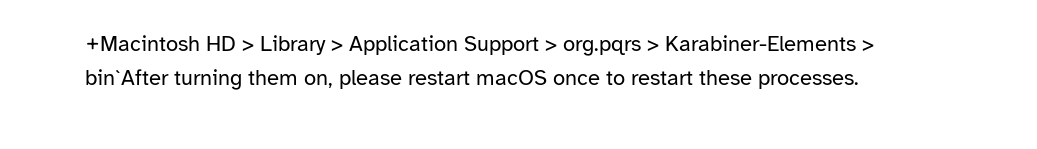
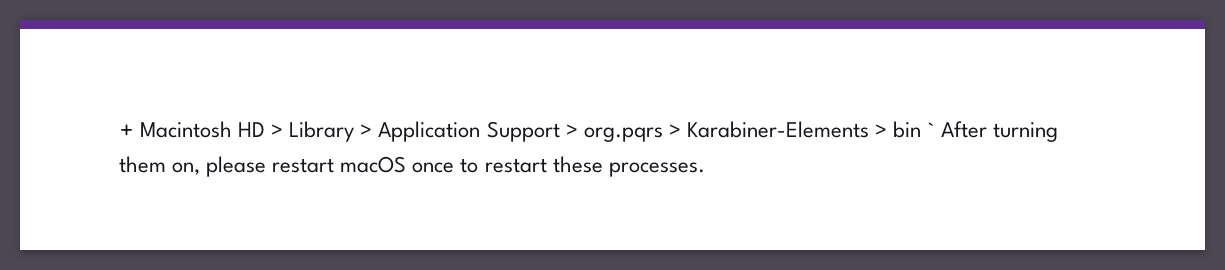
- +Macintosh HD > Library > Application Support > org.pqrs > Karabiner-Elements > bin`After turning them on, please restart macOS once to restart these processes.
+ + Macintosh HD > Library > Application Support > org.pqrs > Karabiner-Elements > bin ` After turning them on, please restart macOS once to restart these processes.

